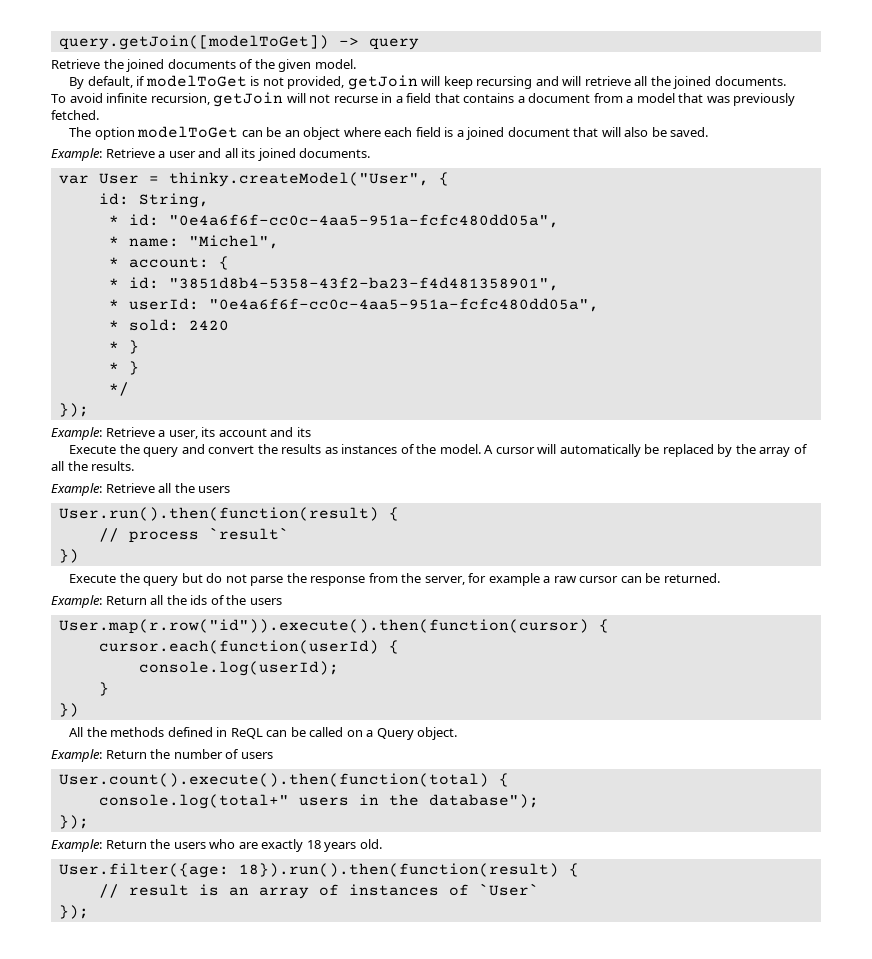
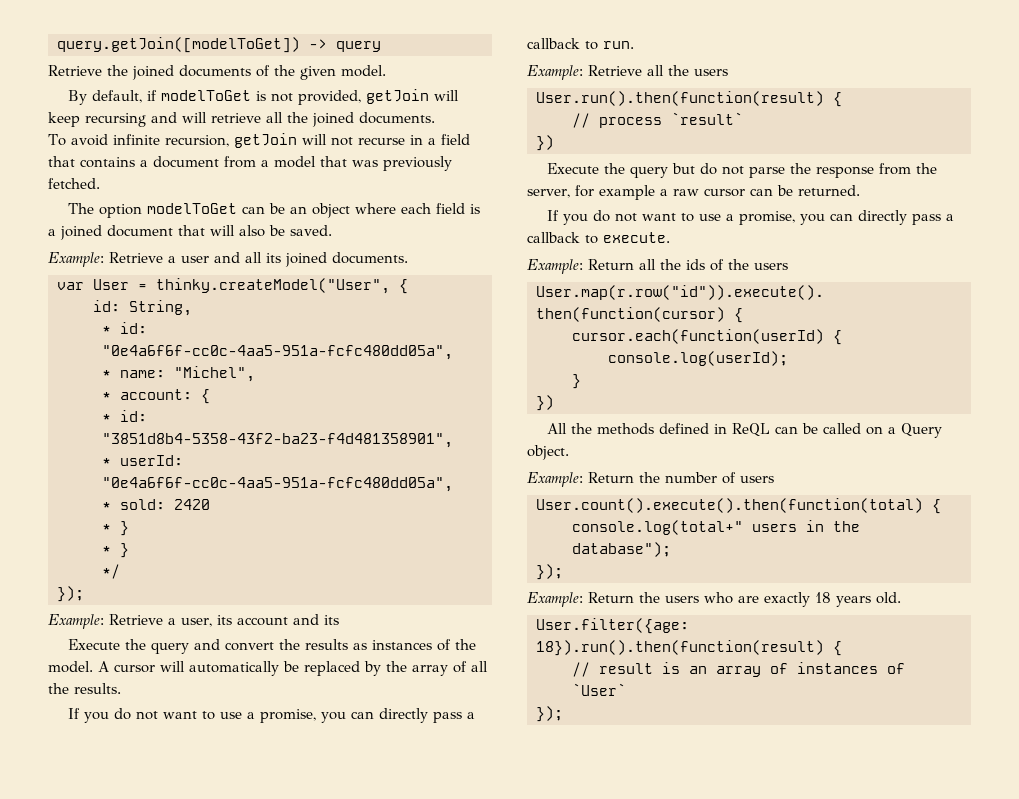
+ If you do not want to use a promise, you can directly pass a callback to run.
+ If you do not want to use a promise, you can directly pass a callback to execute.

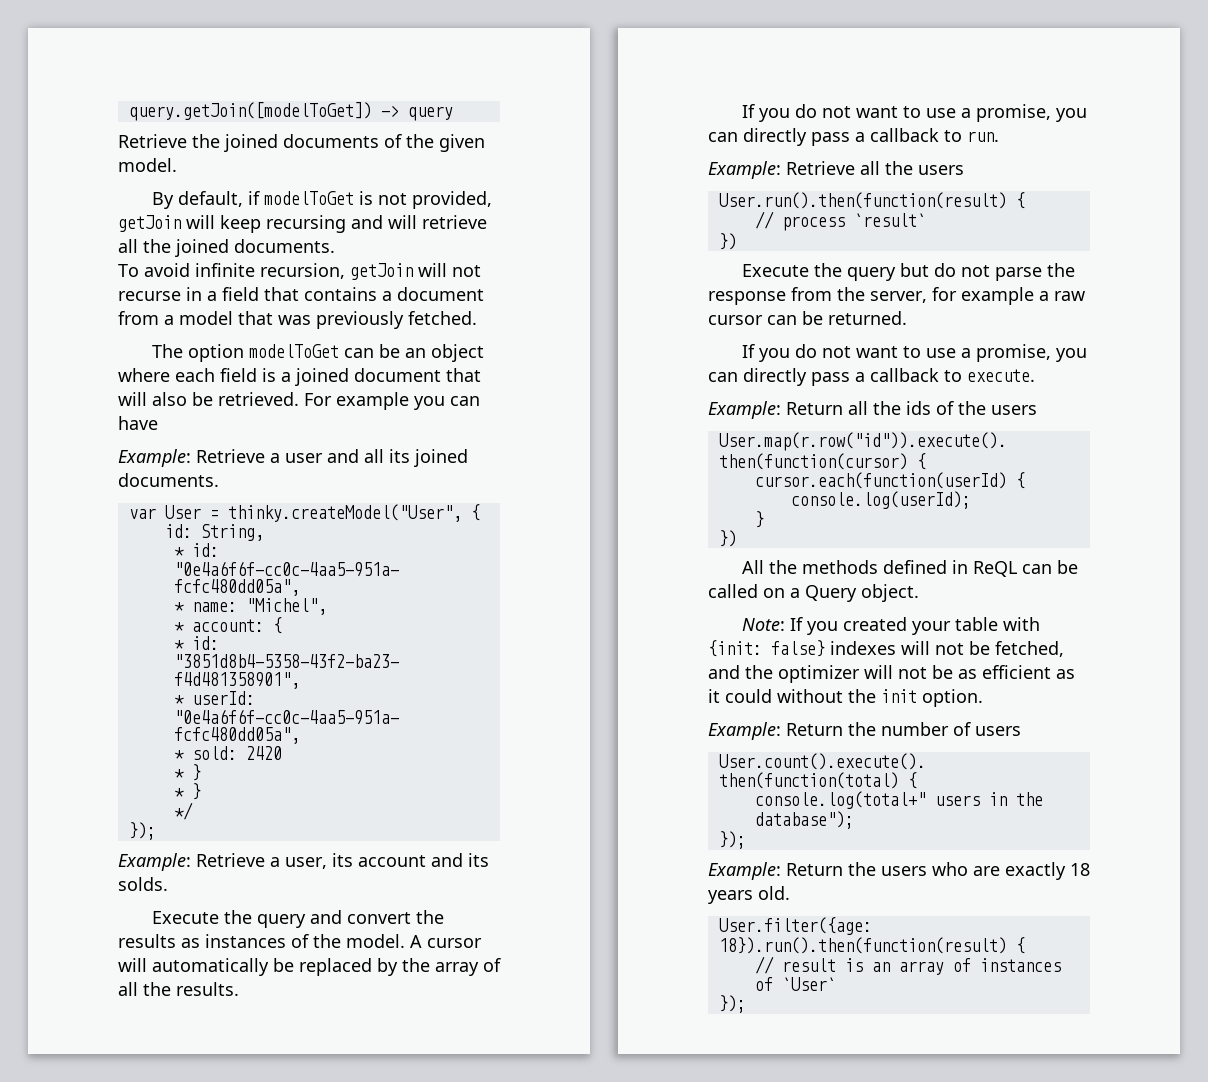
- The option modelToGet can be an object where each field is a joined document that will also be saved.
+ The option modelToGet can be an object where each field is a joined document that will also be retrieved. For example you can have
- Example: Retrieve a user, its account and its
+ Example: Retrieve a user, its account and its solds.
+ Note: If you created your table with {init: false} indexes will not be fetched, and the optimizer will not be as efficient as it could without the init option.

